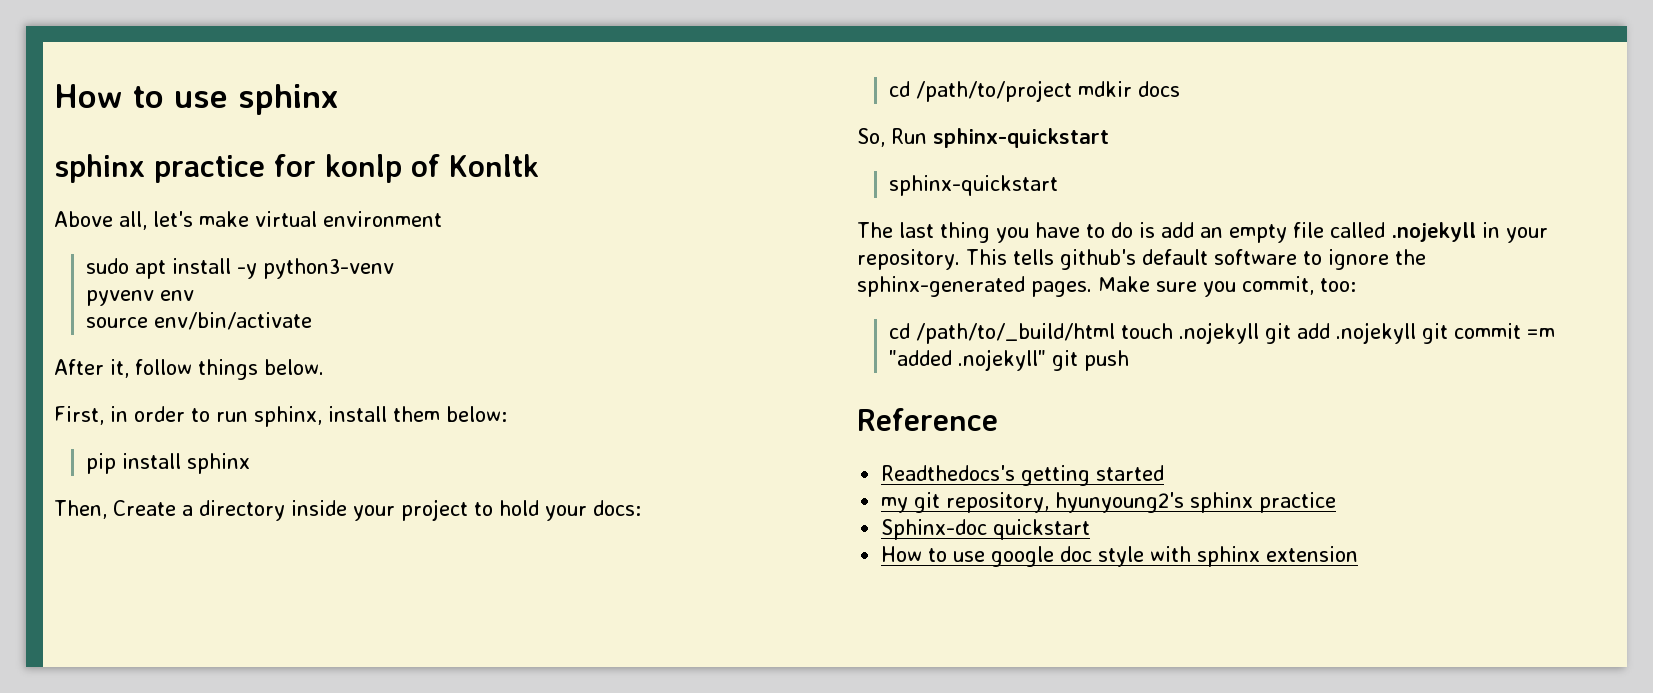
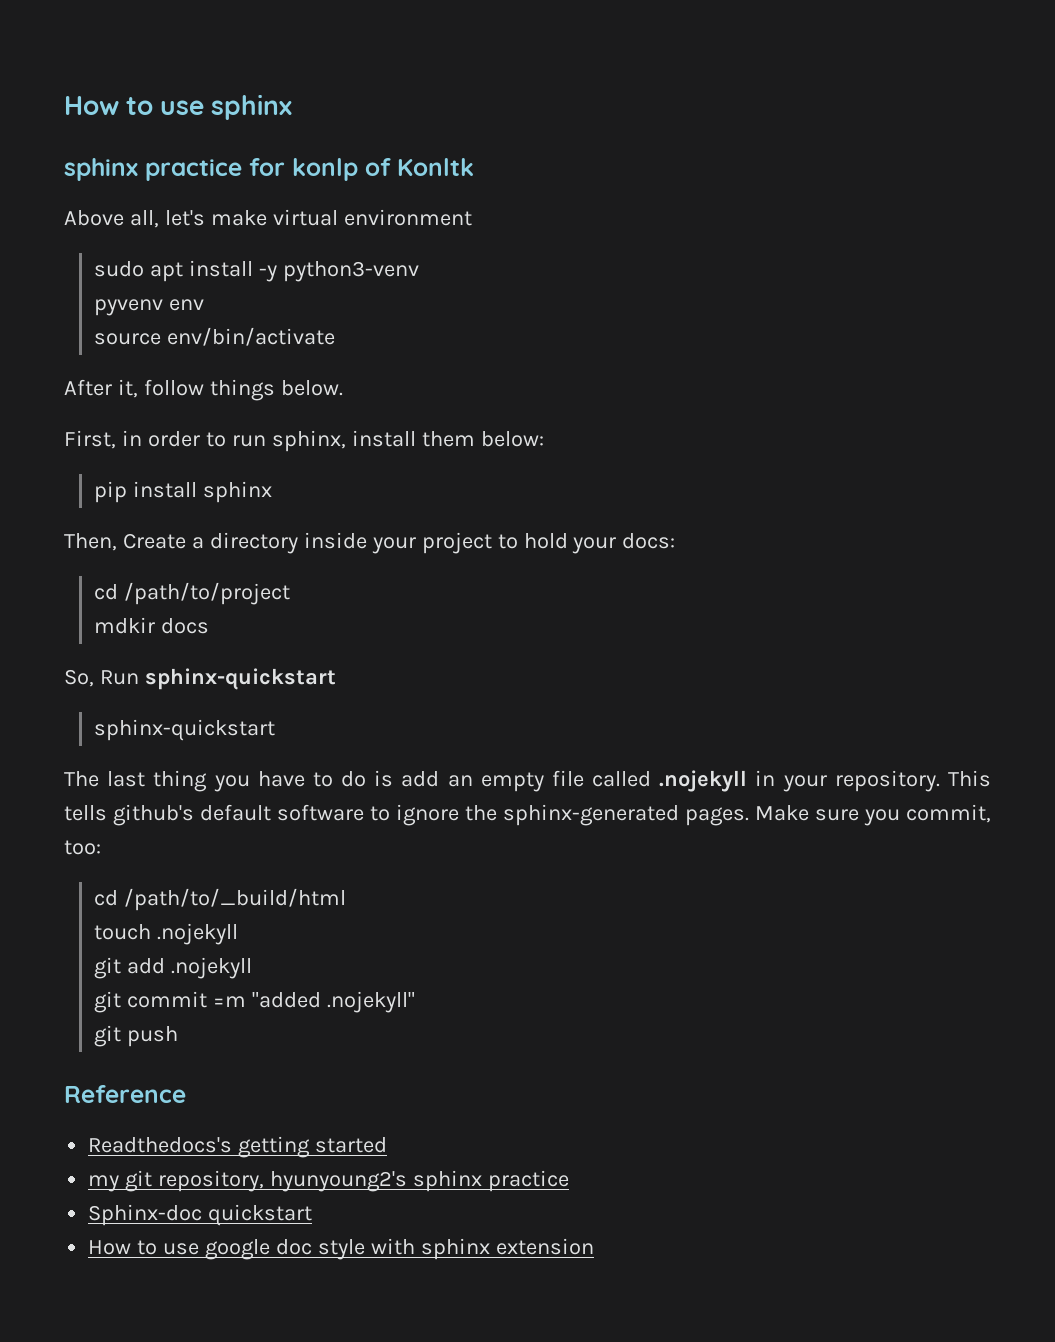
- cd /path/to/project mdkir docs
+ cd /path/to/project
+ mdkir docs
- cd /path/to/_build/html touch .nojekyll git add .nojekyll git commit =m "added .nojekyll" git push
+ cd /path/to/_build/html
+ touch .nojekyll
+ git add .nojekyll
+ git commit =m "added .nojekyll"
+ git push

